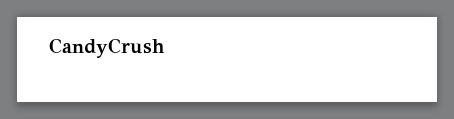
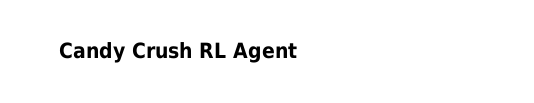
- CandyCrush
+ Candy Crush RL Agent

